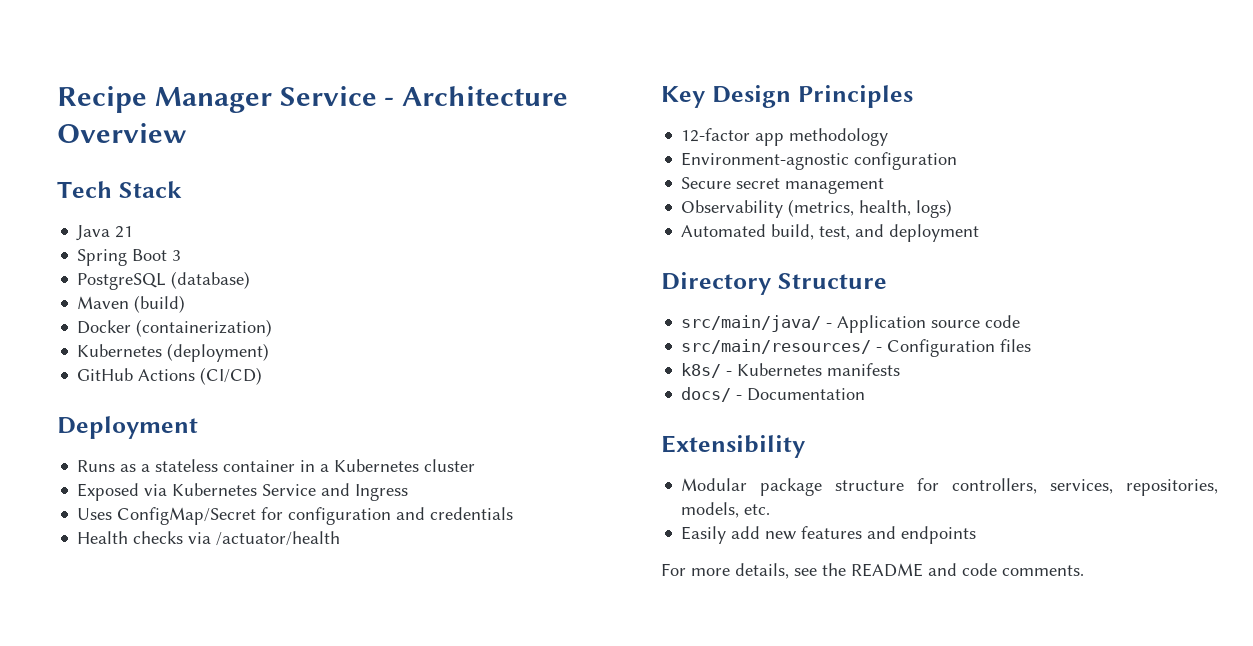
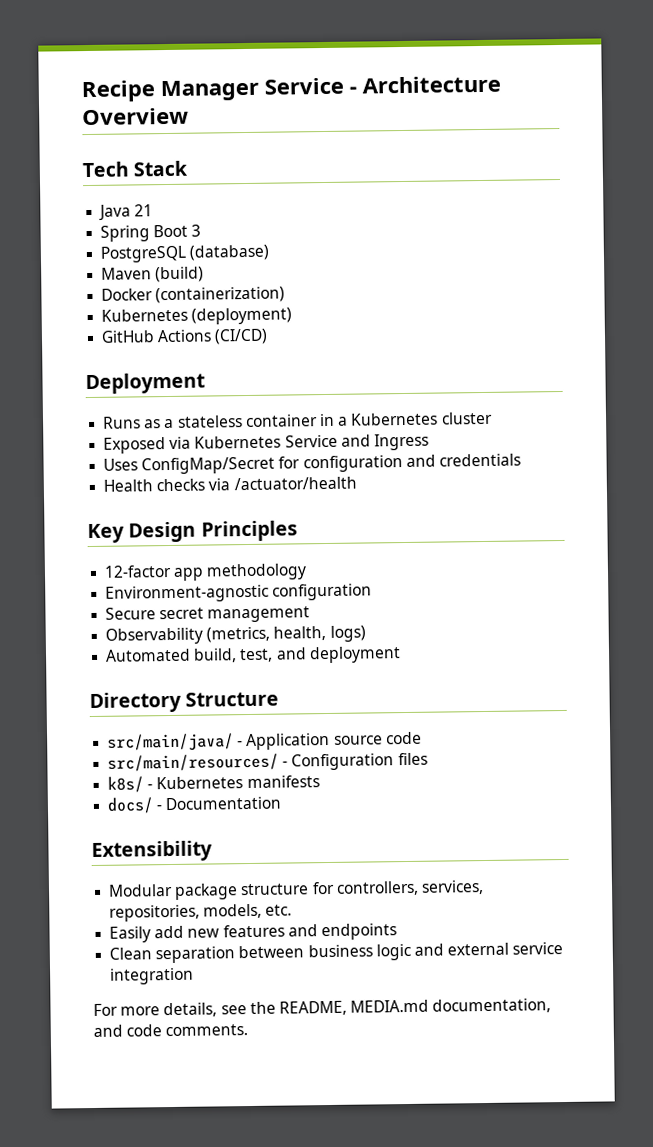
+ Clean separation between business logic and external service integration
- For more details, see the README and code comments.
+ For more details, see the README, MEDIA.md documentation, and code comments.

